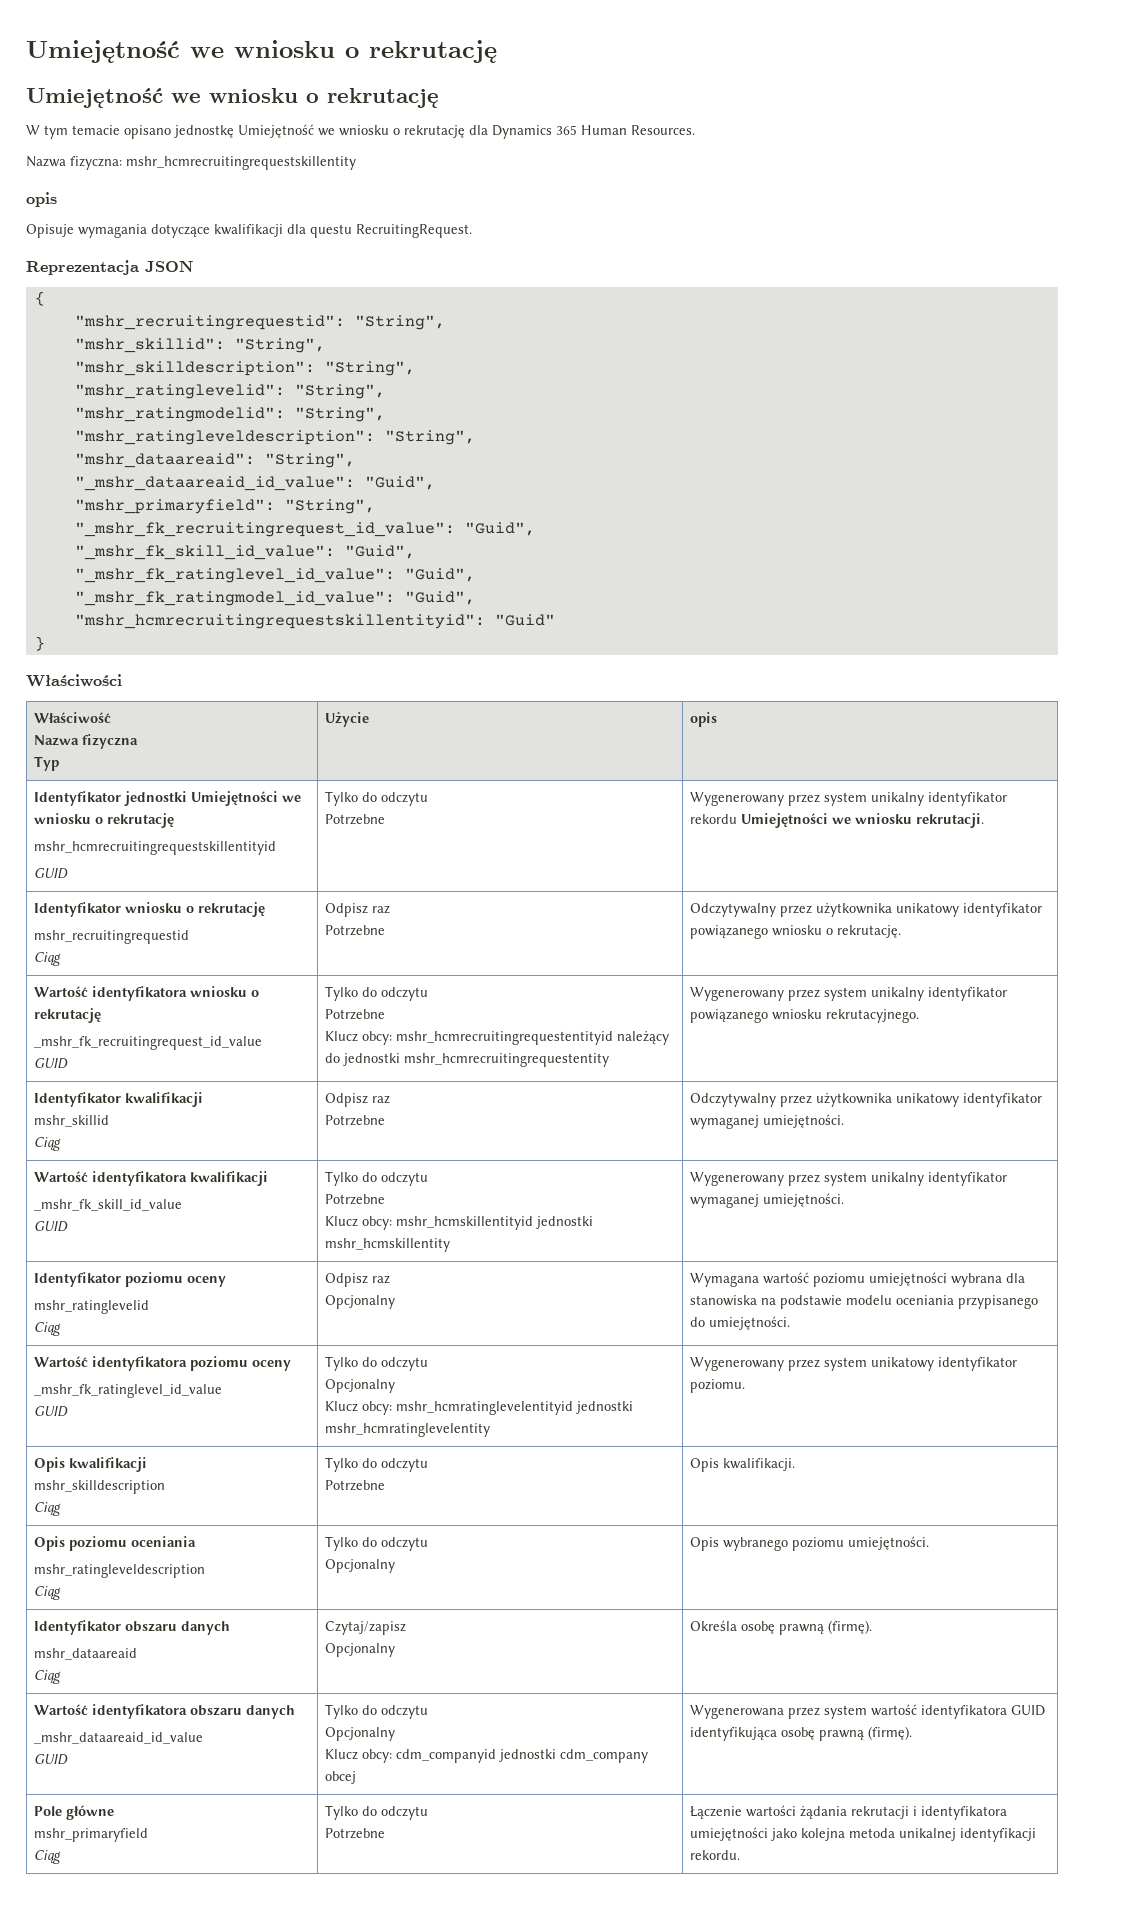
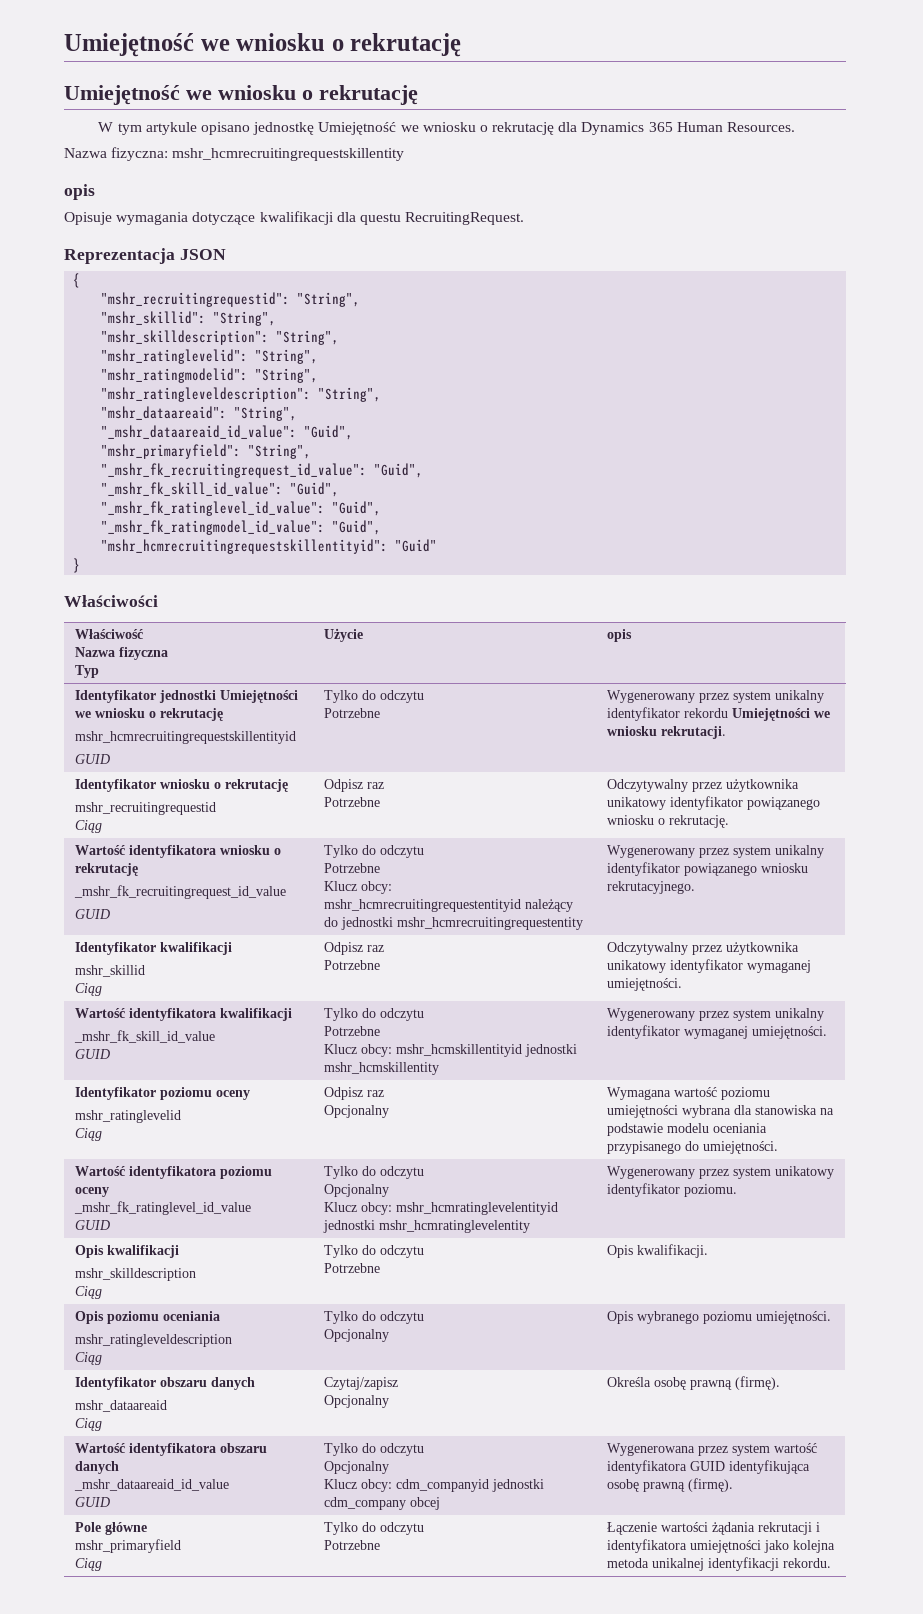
- W tym temacie opisano jednostkę Umiejętność we wniosku o rekrutację dla Dynamics 365 Human Resources.
+ W tym artykule opisano jednostkę Umiejętność we wniosku o rekrutację dla Dynamics 365 Human Resources.

